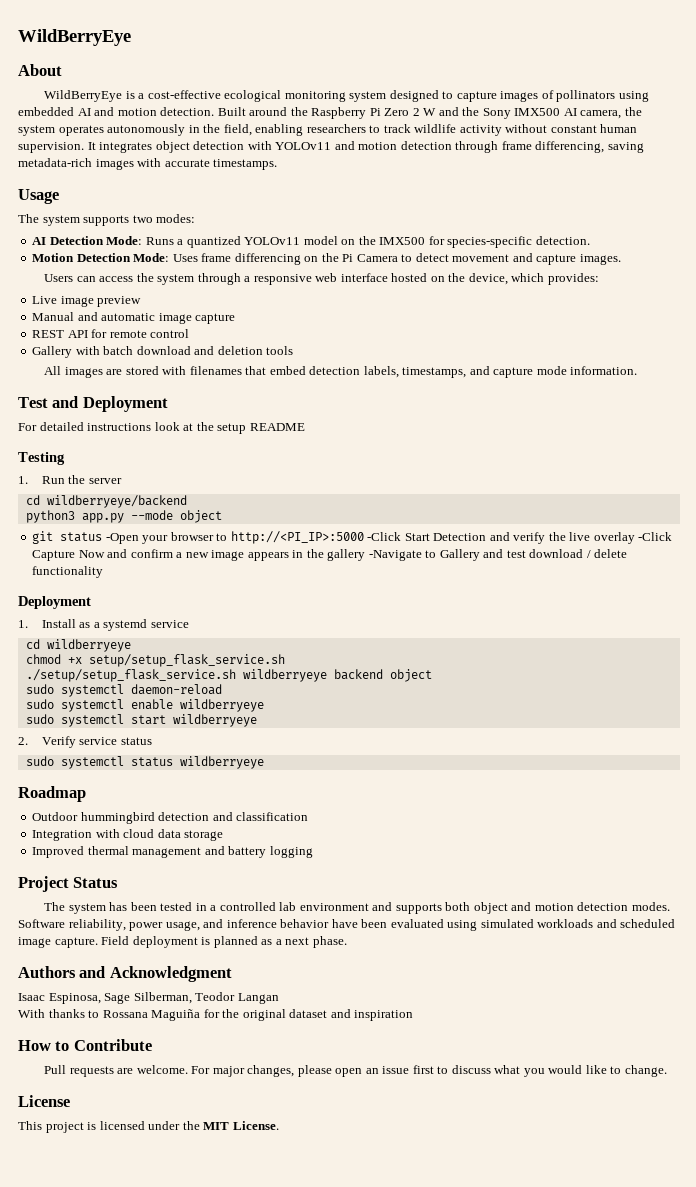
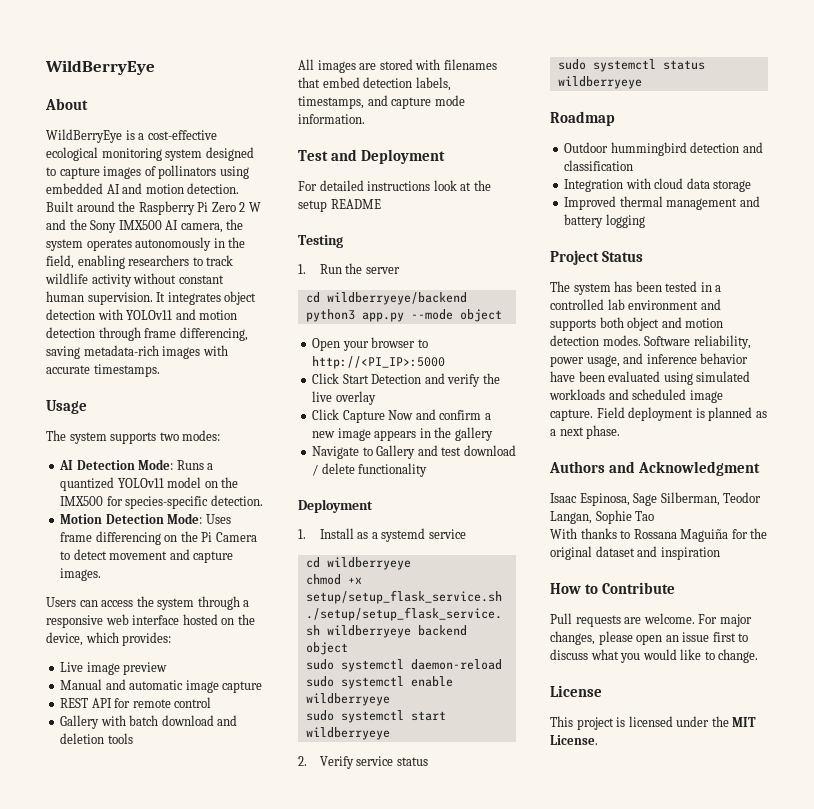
- git status -Open your browser to http://<PI_IP>:5000 -Click Start Detection and verify the live overlay -Click Capture Now and confirm a new image appears in the gallery -Navigate to Gallery and test download / delete functionality
+ Open your browser to http://<PI_IP>:5000
+ Click Start Detection and verify the live overlay
+ Click Capture Now and confirm a new image appears in the gallery
+ Navigate to Gallery and test download / delete functionality
- Isaac Espinosa, Sage Silberman, Teodor Langan
+ Isaac Espinosa, Sage Silberman, Teodor Langan, Sophie Tao

